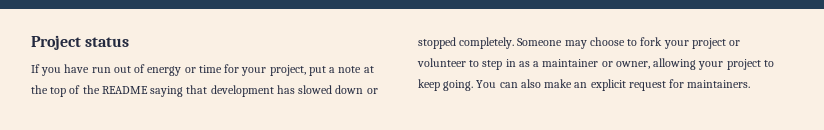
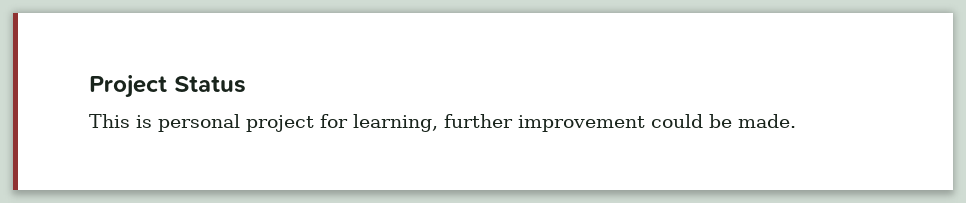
- Project status
- If you have run out of energy or time for your project, put a note at the top of the README saying that development has slowed down or stopped completely. Someone may choose to fork your project or volunteer to step in as a maintainer or owner, allowing your project to keep going. You can also make an explicit request for maintainers.
+ Project Status
+ This is personal project for learning, further improvement could be made.

